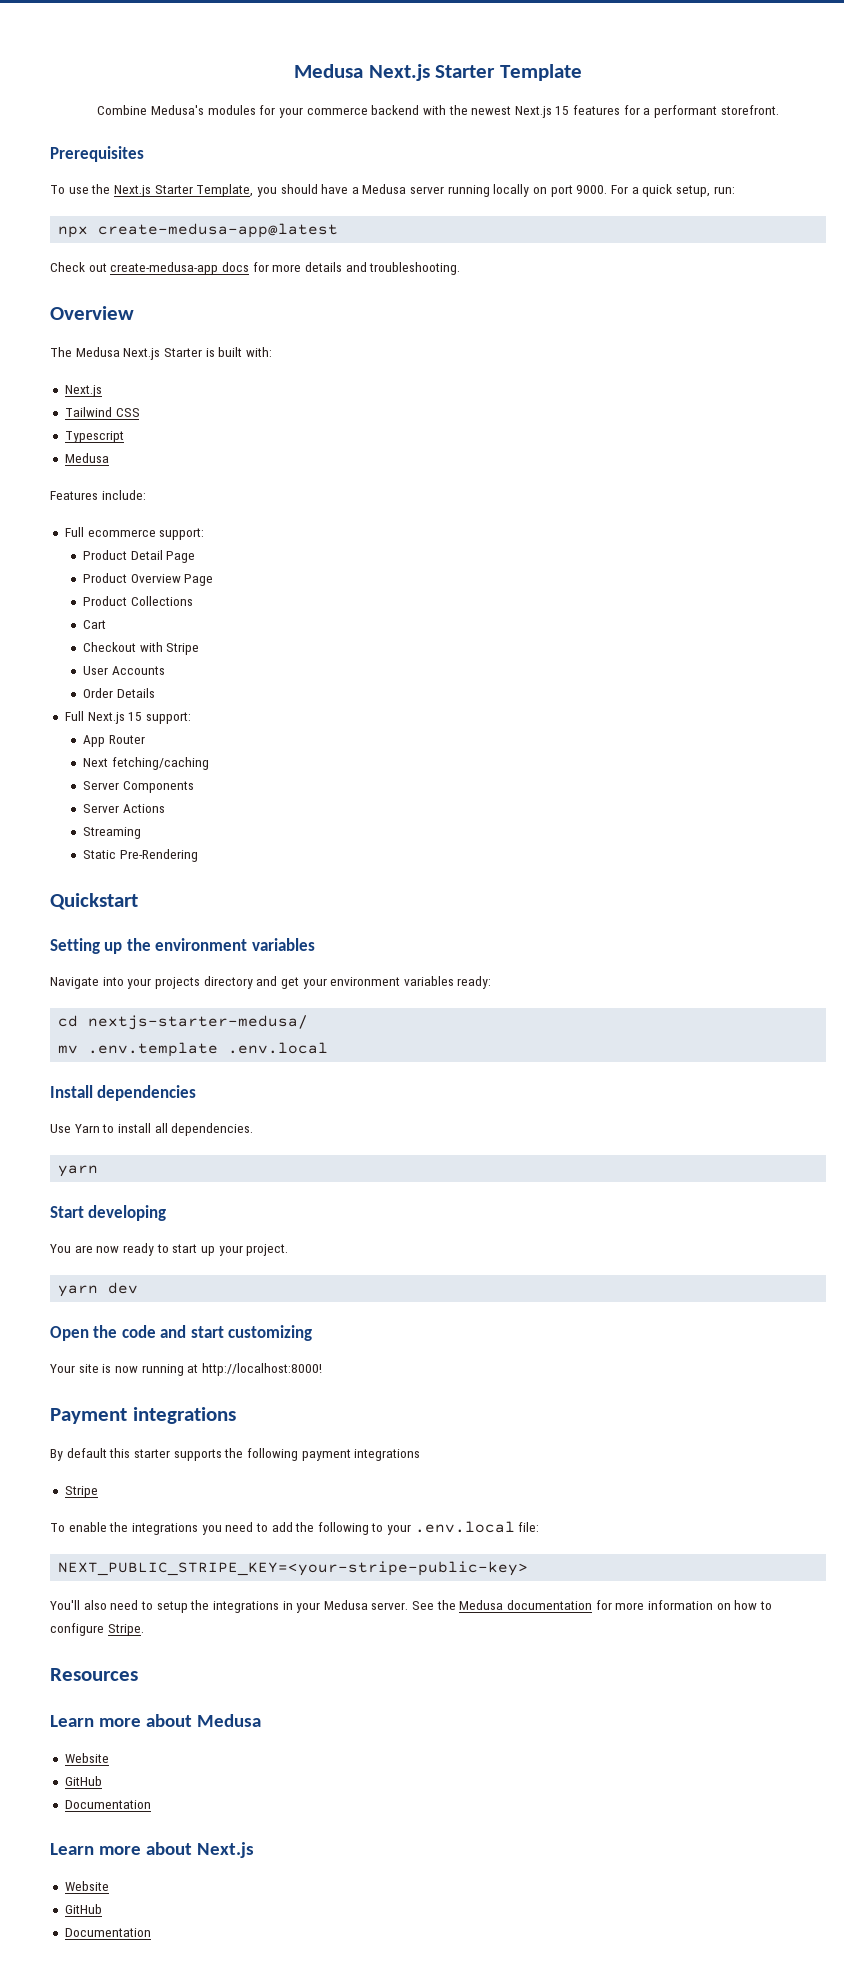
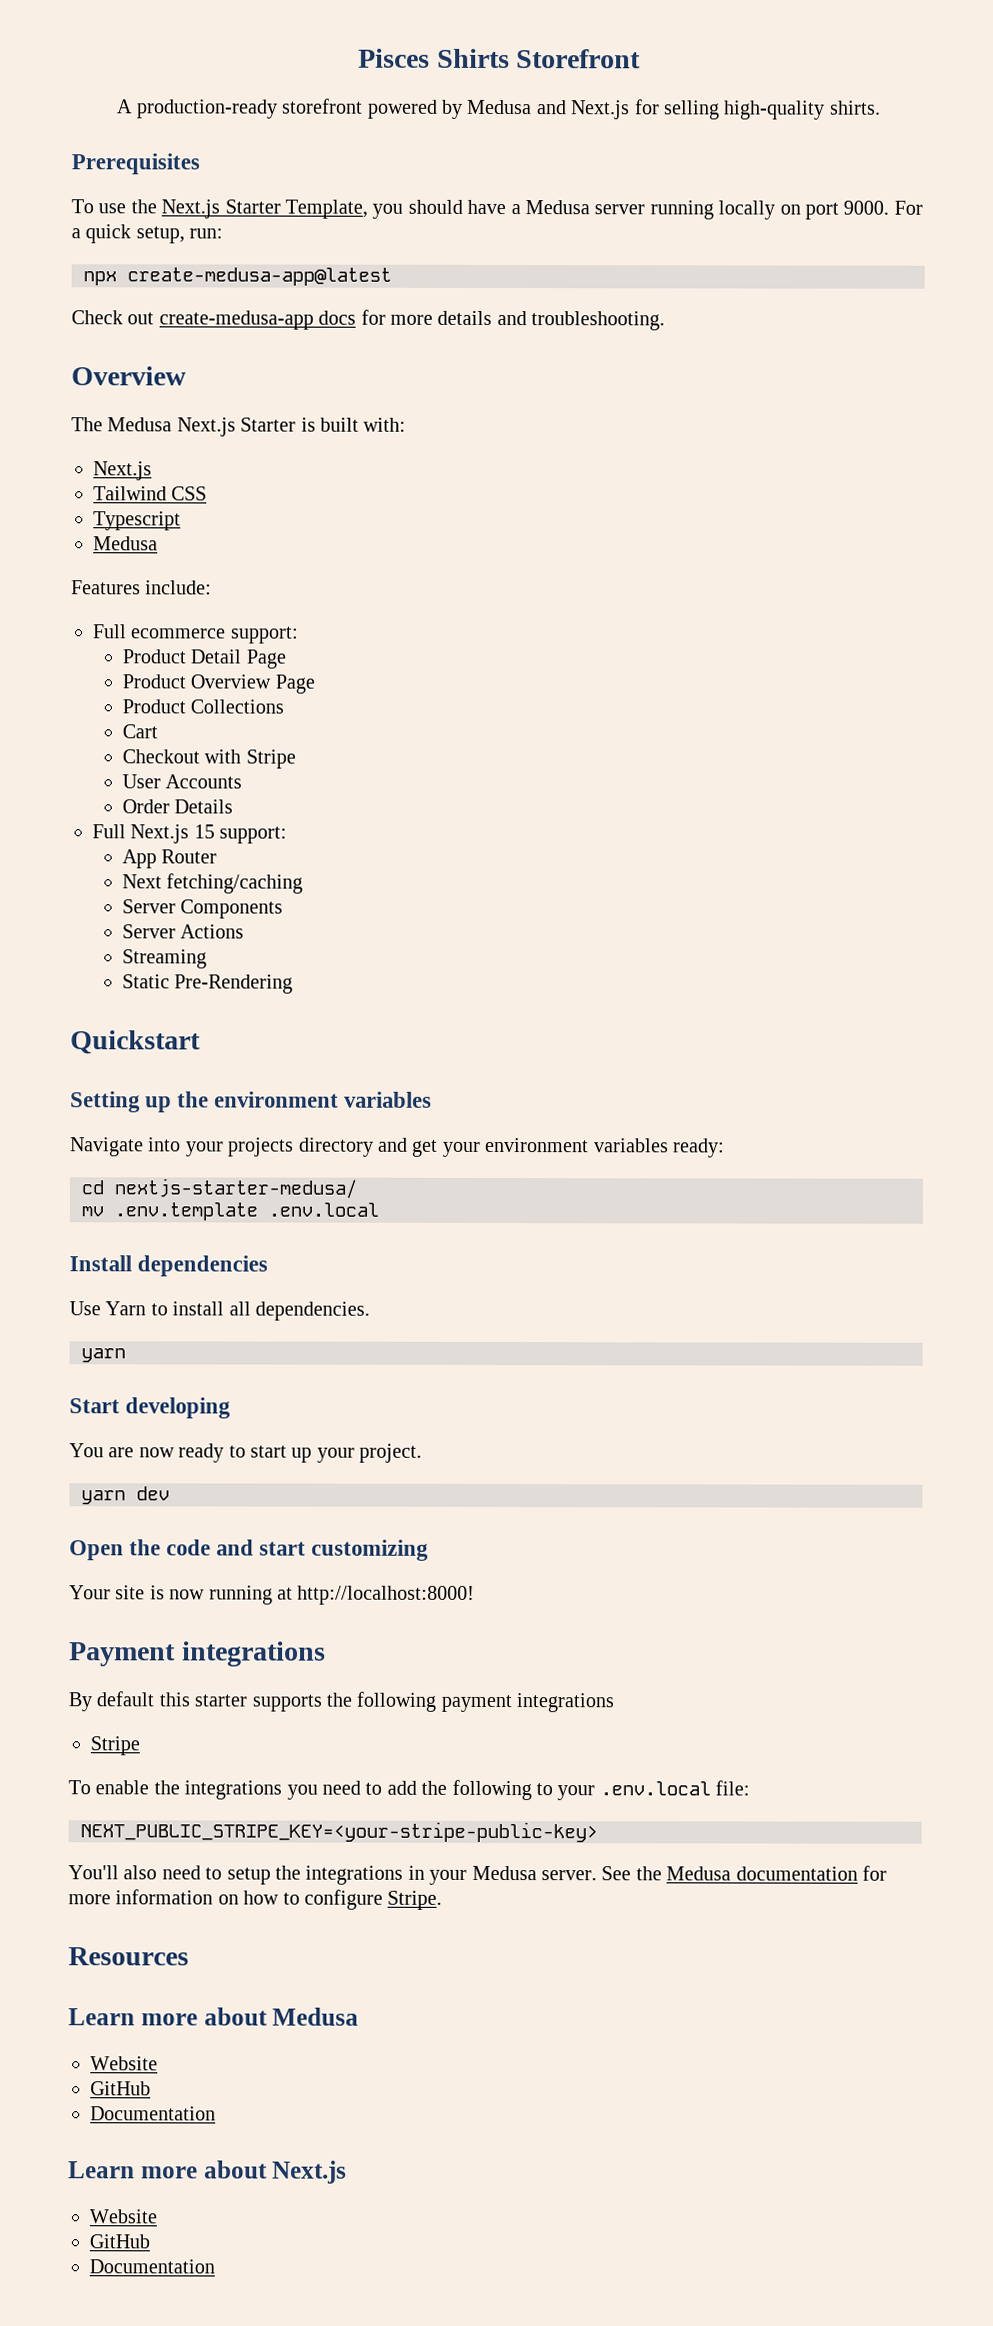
- Medusa Next.js Starter Template
- Combine Medusa's modules for your commerce backend with the newest Next.js 15 features for a performant storefront.
+ Pisces Shirts Storefront
+ A production-ready storefront powered by Medusa and Next.js for selling high-quality shirts.

